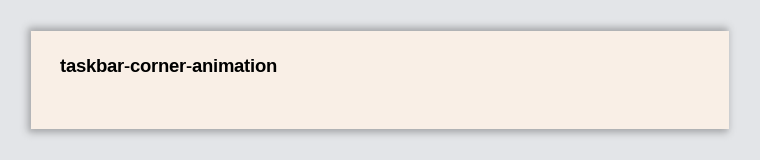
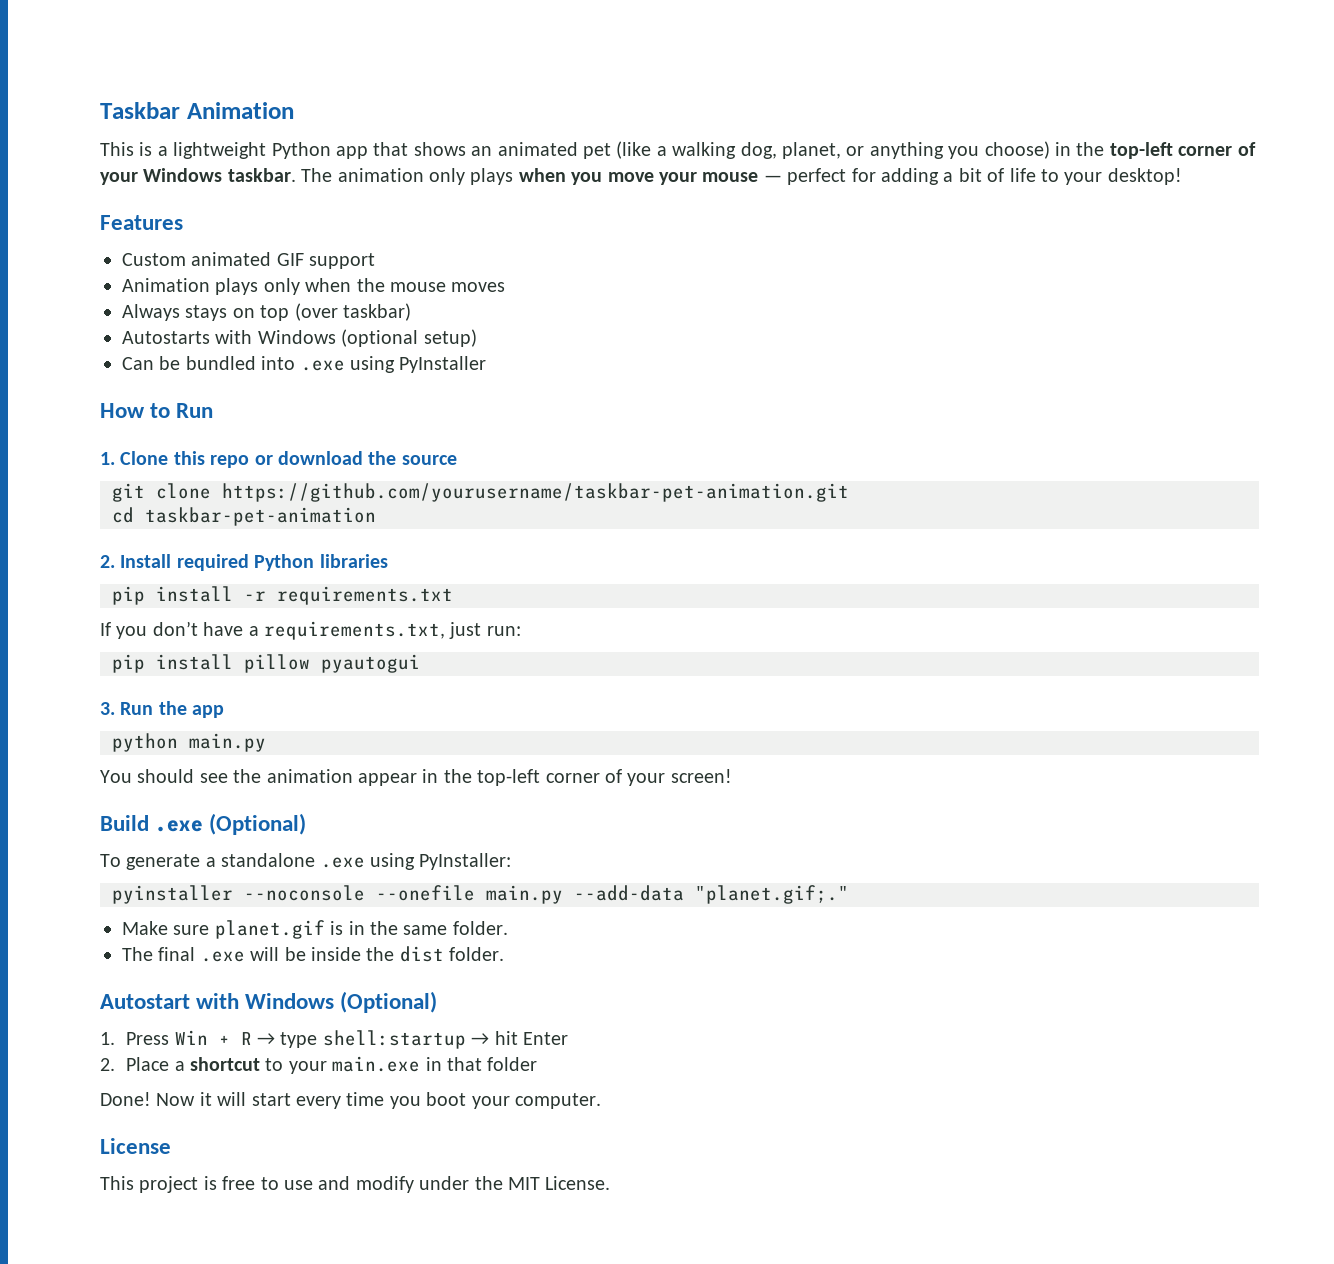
- taskbar-corner-animation
+ Taskbar Animation
+ This is a lightweight Python app that shows an animated pet (like a walking dog, planet, or anything you choose) in the top-left corner of your Windows taskbar. The animation only plays when you move your mouse — perfect for adding a bit of life to your desktop!
+ Features
+ Custom animated GIF support
+ Animation plays only when the mouse moves
+ Always stays on top (over taskbar)
+ Autostarts with Windows (optional setup)
+ Can be bundled into .exe using PyInstaller
+ How to Run
+ 1. Clone this repo or download the source
+ git clone https://github.com/yourusername/taskbar-pet-animation.git
+ cd taskbar-pet-animation
+ 2. Install required Python libraries
+ pip install -r requirements.txt
+ If you don’t have a requirements.txt, just run:
+ pip install pillow pyautogui
+ 3. Run the app
+ python main.py
+ You should see the animation appear in the top-left corner of your screen!
+ Build .exe (Optional)
+ To generate a standalone .exe using PyInstaller:
+ pyinstaller --noconsole --onefile main.py --add-data "planet.gif;."
+ Make sure planet.gif is in the same folder.
+ The final .exe will be inside the dist folder.
+ Autostart with Windows (Optional)
+ 1. Press Win + R → type shell:startup → hit Enter
+ 2. Place a shortcut to your main.exe in that folder
+ Done! Now it will start every time you boot your computer.
+ License
+ This project is free to use and modify under the MIT License.

